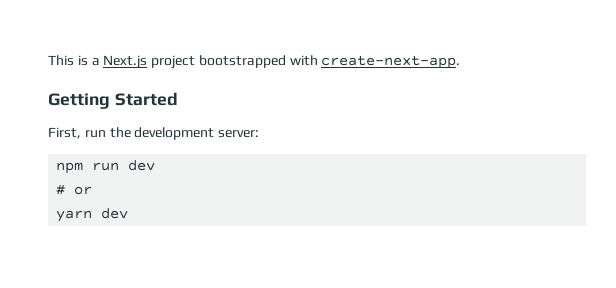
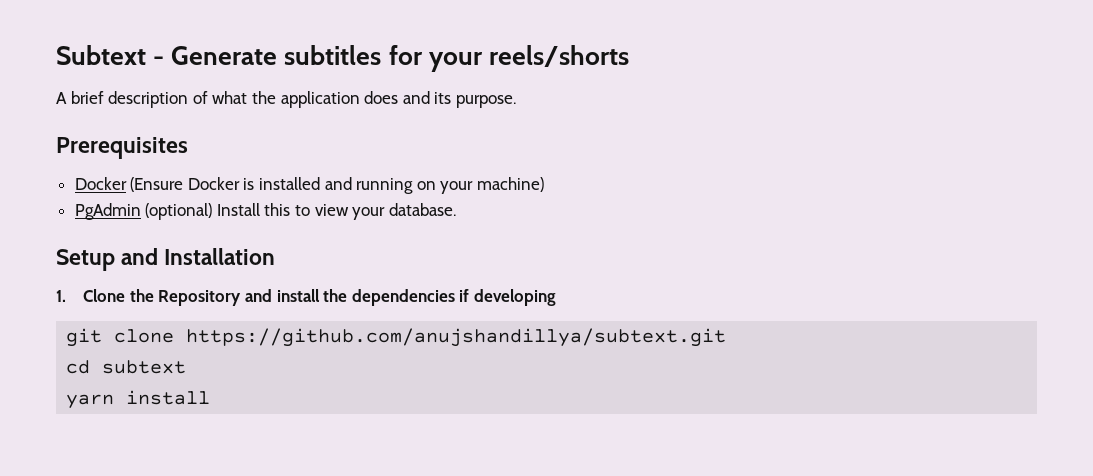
- This is a Next.js project bootstrapped with create-next-app.
- Getting Started
- First, run the development server:
- npm run dev
- # or
+ Subtext - Generate subtitles for your reels/shorts
+ A brief description of what the application does and its purpose.
+ Prerequisites
+ Docker (Ensure Docker is installed and running on your machine)
+ PgAdmin (optional) Install this to view your database.
+ Setup and Installation
+ 1. Clone the Repository and install the dependencies if developing
+ git clone https://github.com/anujshandillya/subtext.git
+ cd subtext
- yarn dev
+ yarn install

